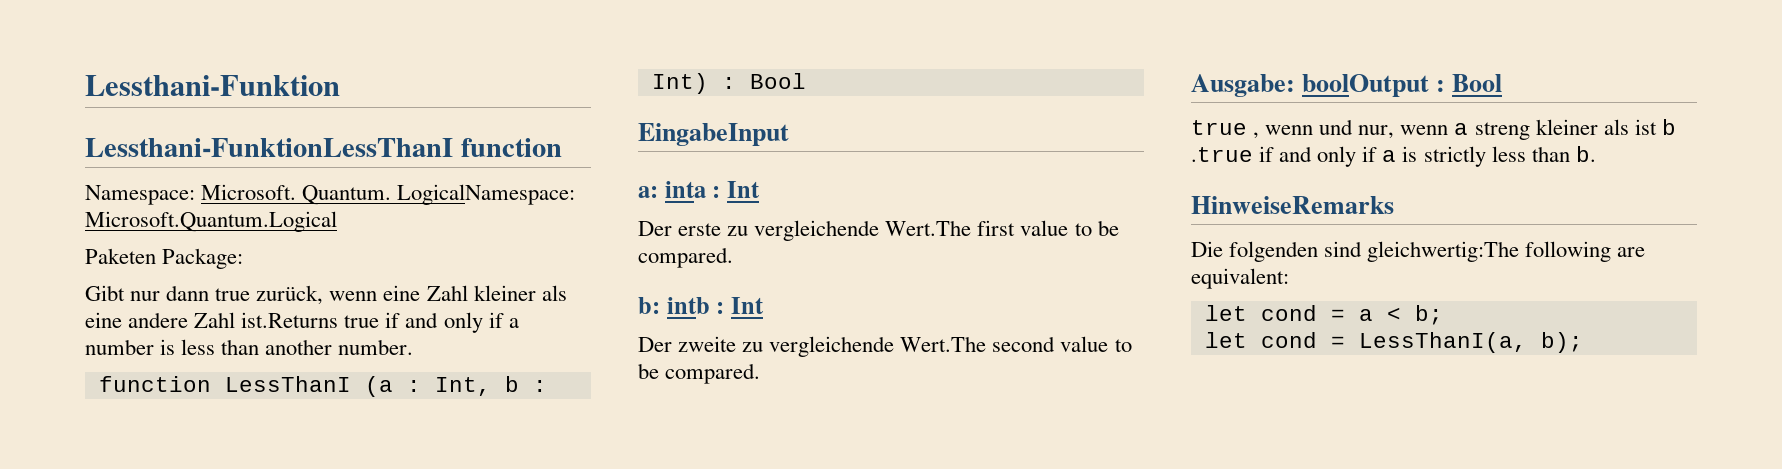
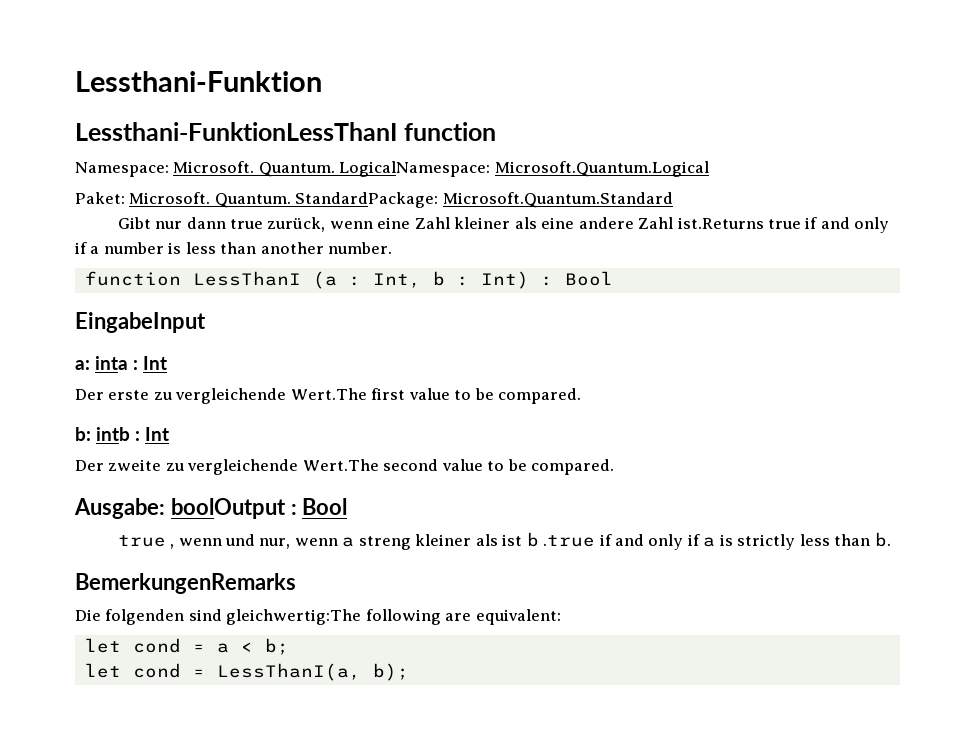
- Paketen Package:
+ Paket: Microsoft. Quantum. StandardPackage: Microsoft.Quantum.Standard
- HinweiseRemarks
+ BemerkungenRemarks

